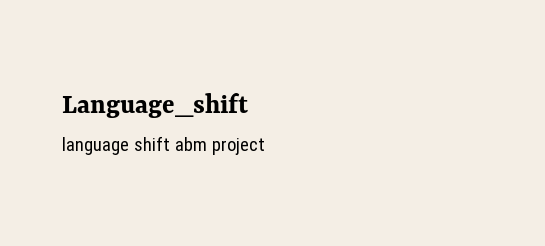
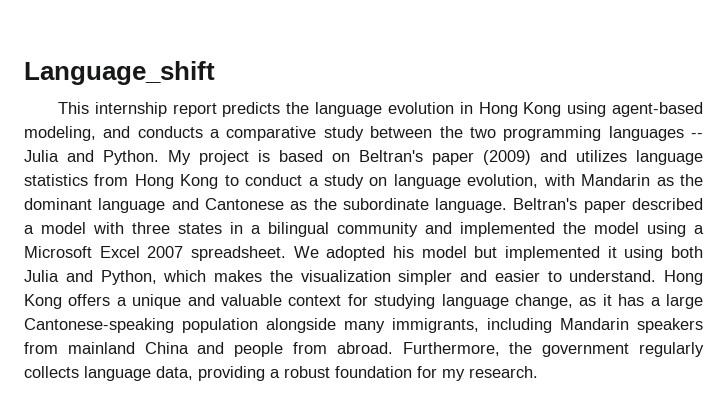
- language shift abm project
+ This internship report predicts the language evolution in Hong Kong using agent-based modeling, and conducts a comparative study between the two programming languages -- Julia and Python. My project is based on Beltran's paper (2009) and utilizes language statistics from Hong Kong to conduct a study on language evolution, with Mandarin as the dominant language and Cantonese as the subordinate language. Beltran's paper described a model with three states in a bilingual community and implemented the model using a Microsoft Excel 2007 spreadsheet. We adopted his model but implemented it using both Julia and Python, which makes the visualization simpler and easier to understand. Hong Kong offers a unique and valuable context for studying language change, as it has a large Cantonese-speaking population alongside many immigrants, including Mandarin speakers from mainland China and people from abroad. Furthermore, the government regularly collects language data, providing a robust foundation for my research.

